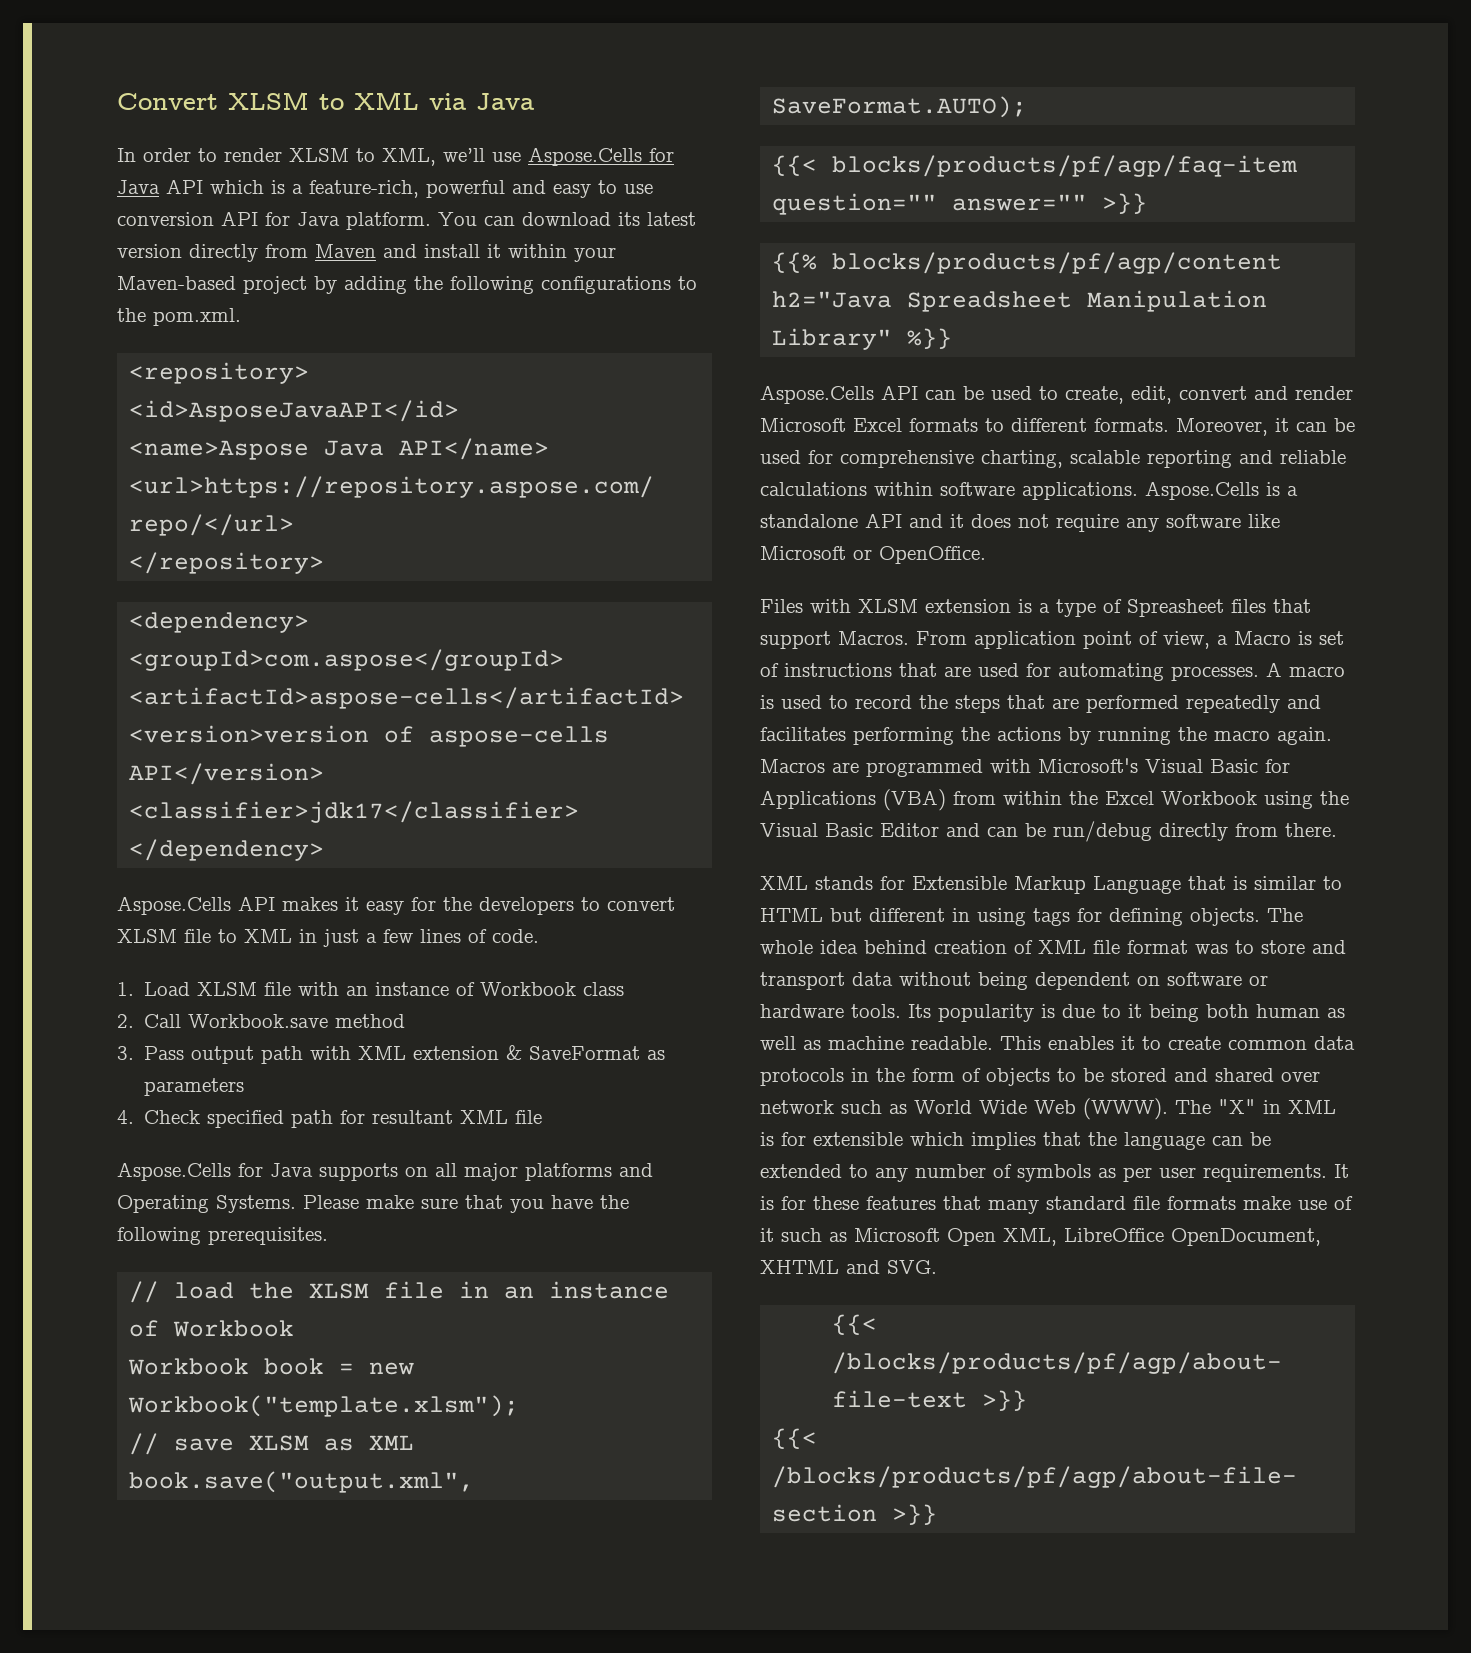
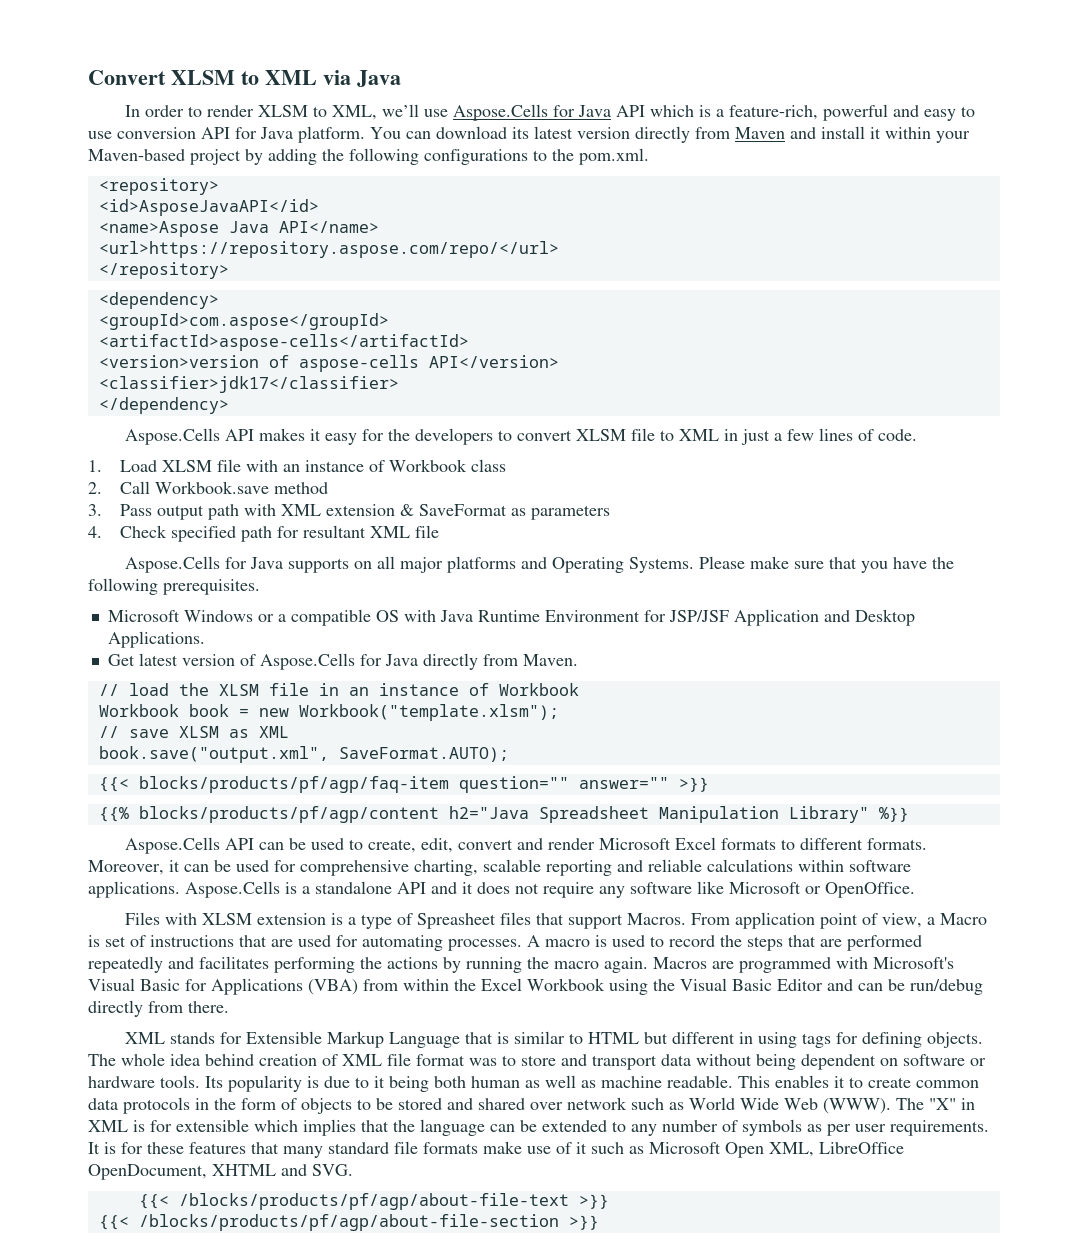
+ Microsoft Windows or a compatible OS with Java Runtime Environment for JSP/JSF Application and Desktop Applications.
+ Get latest version of Aspose.Cells for Java directly from Maven.

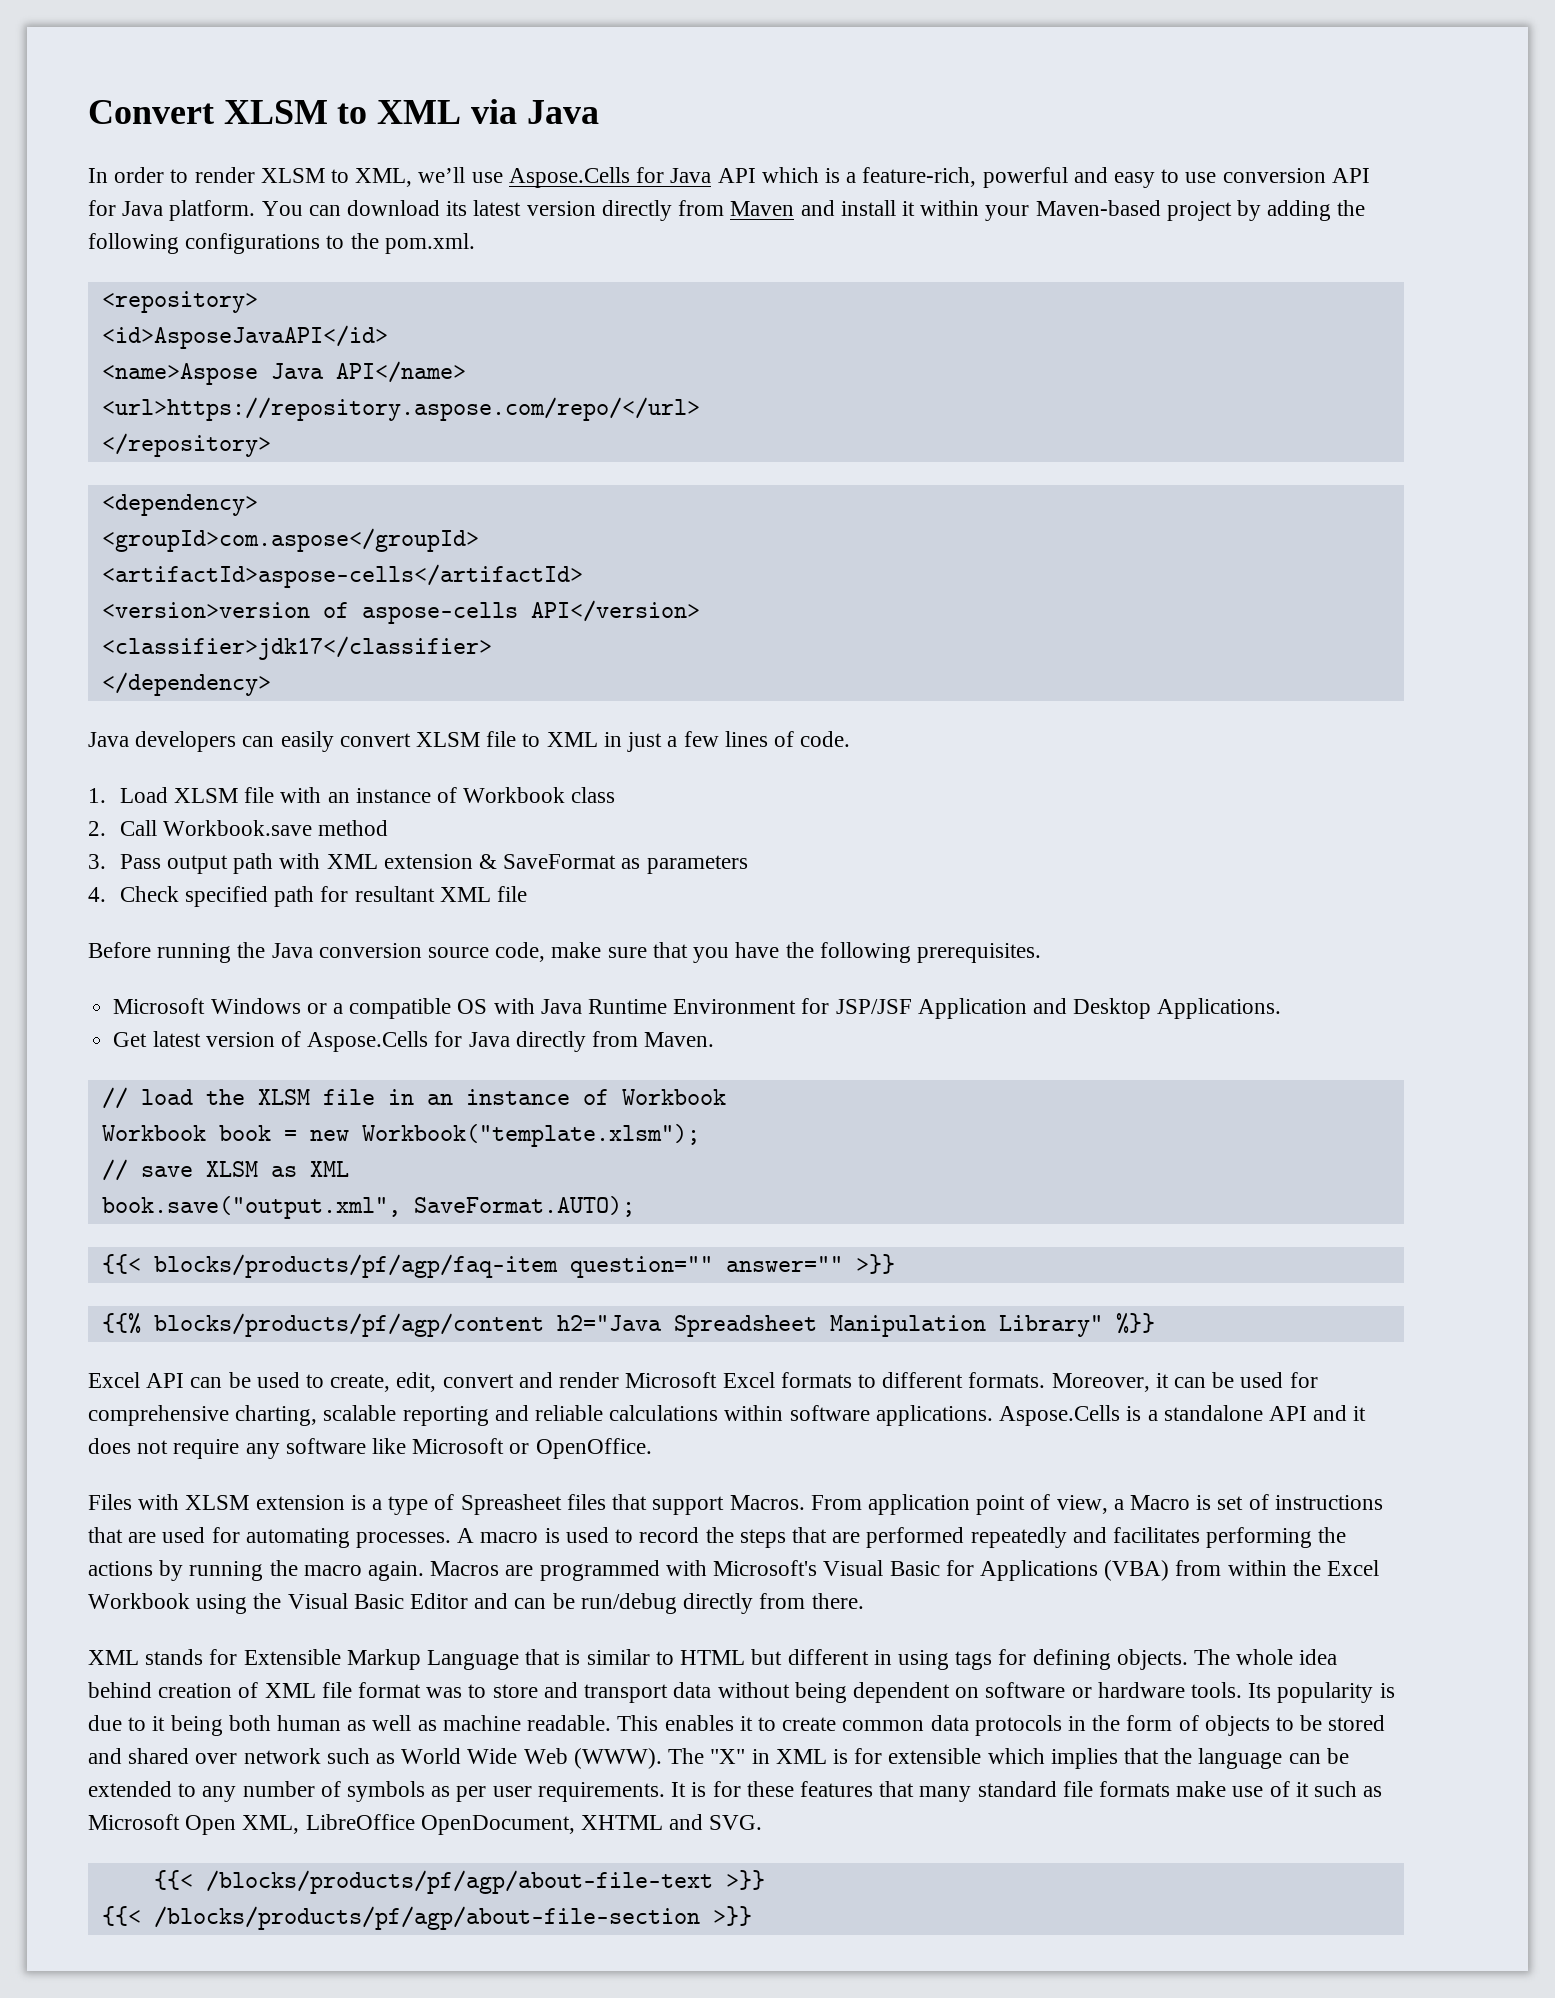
- Aspose.Cells API makes it easy for the developers to convert XLSM file to XML in just a few lines of code.
+ Java developers can easily convert XLSM file to XML in just a few lines of code.
- Aspose.Cells for Java supports on all major platforms and Operating Systems. Please make sure that you have the following prerequisites.
+ Before running the Java conversion source code, make sure that you have the following prerequisites.
- Aspose.Cells API can be used to create, edit, convert and render Microsoft Excel formats to different formats.
+ Excel API can be used to create, edit, convert and render Microsoft Excel formats to different formats.

